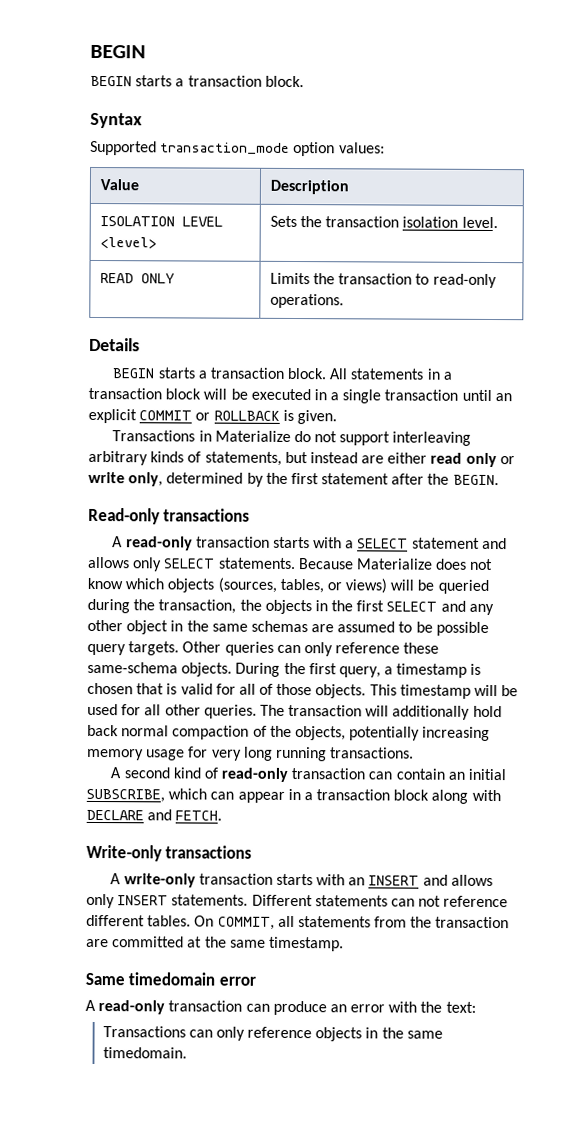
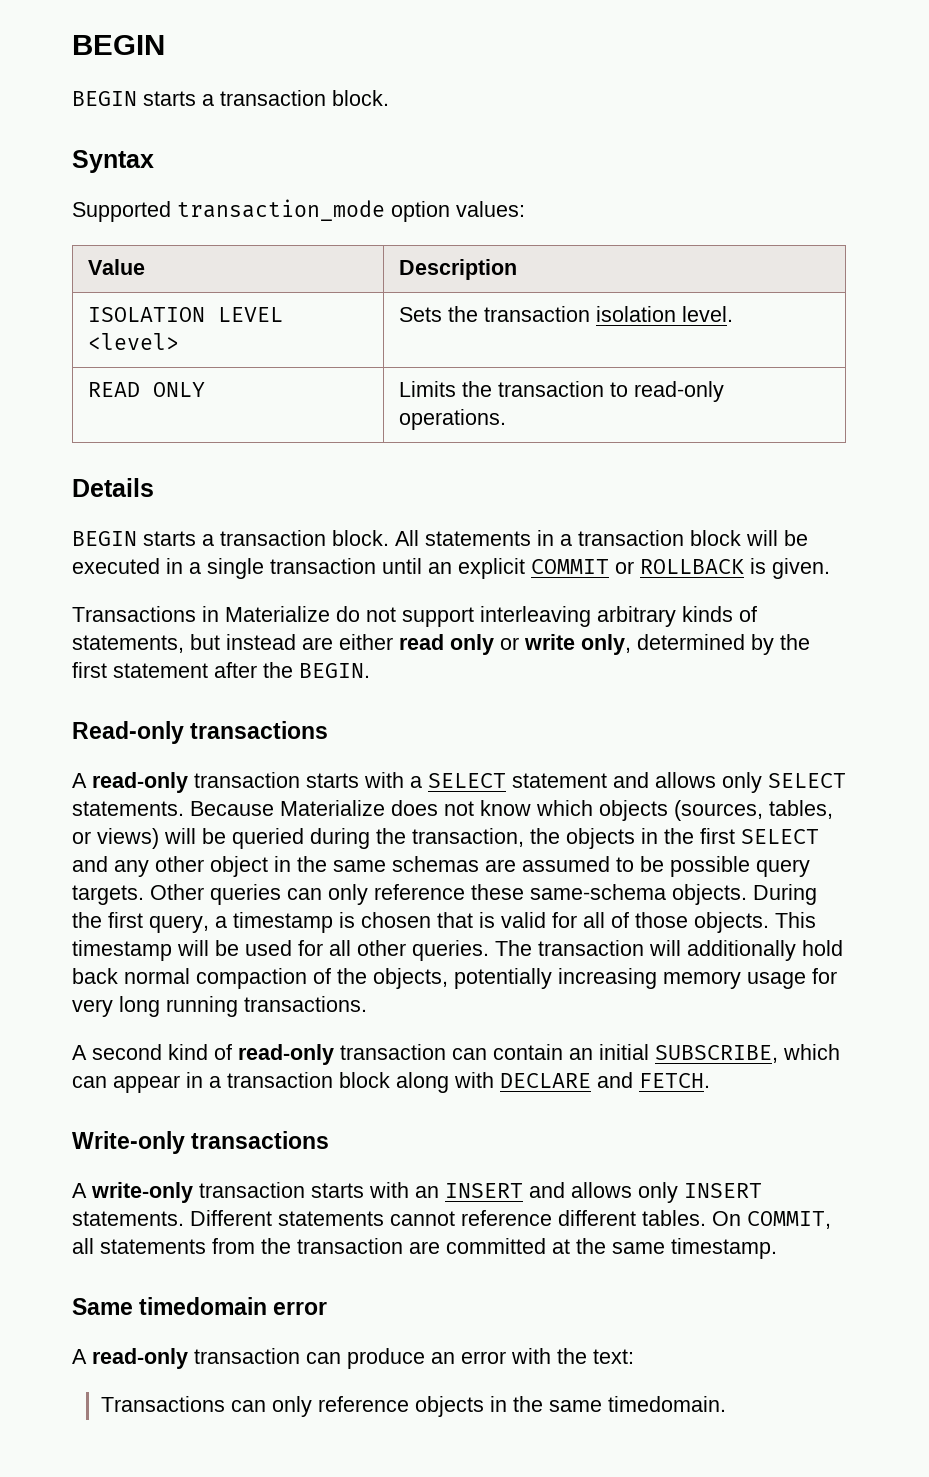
- Different statements can not reference different tables.
+ Different statements cannot reference different tables.

